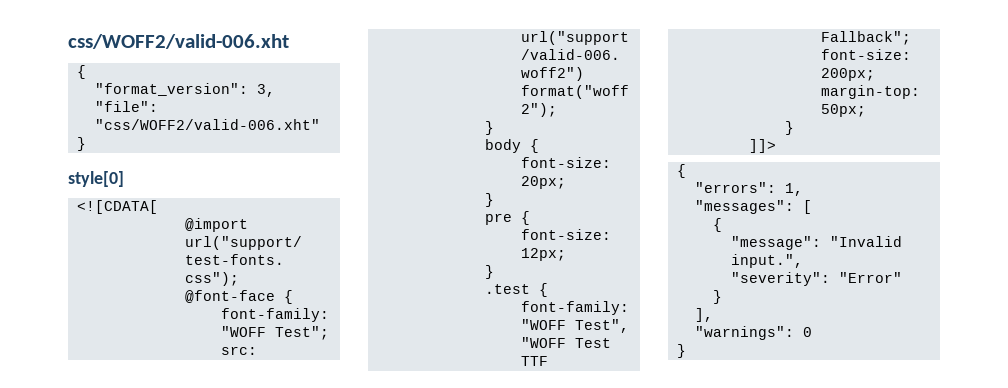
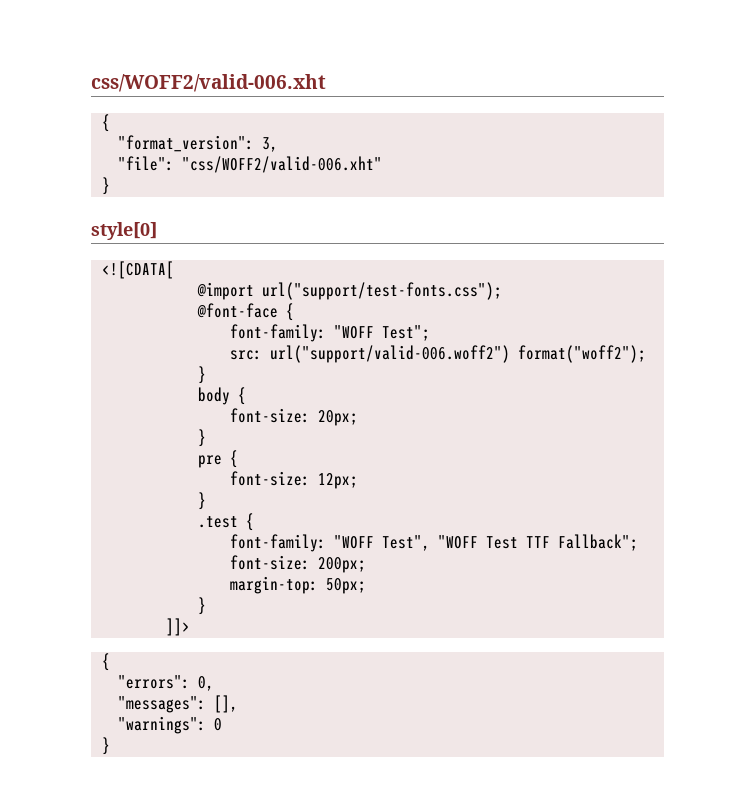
- "errors": 1,
+ "errors": 0,
- "messages": [
- {
- "message": "Invalid input.",
- "severity": "Error"
- }
- ],
+ "messages": [],

